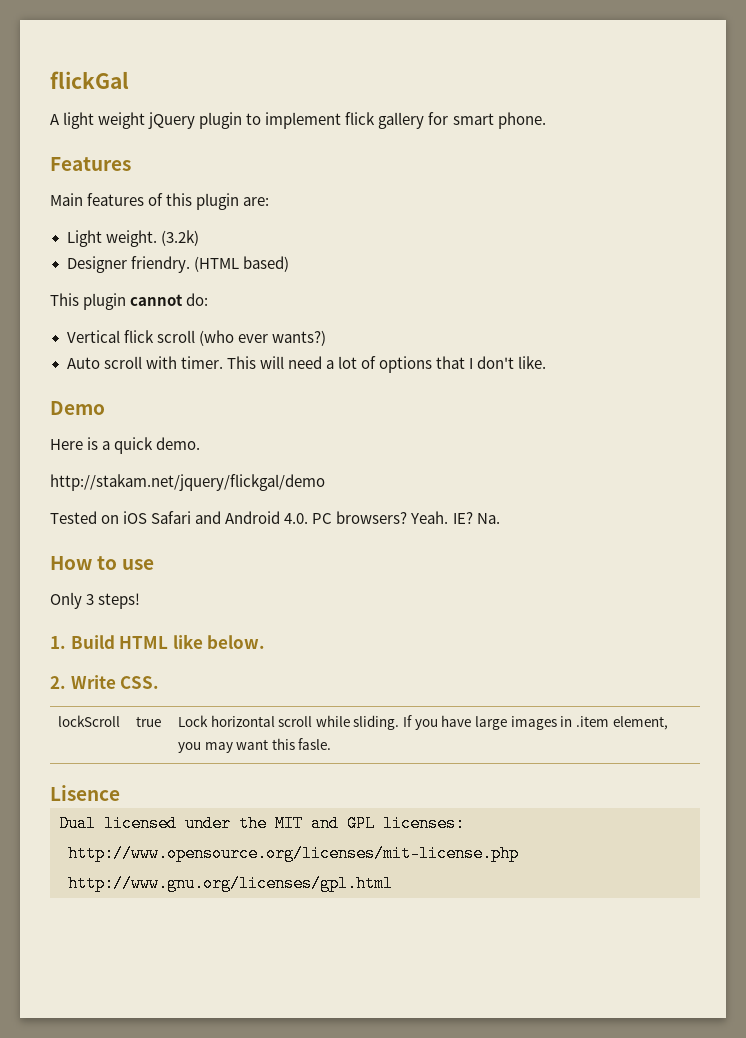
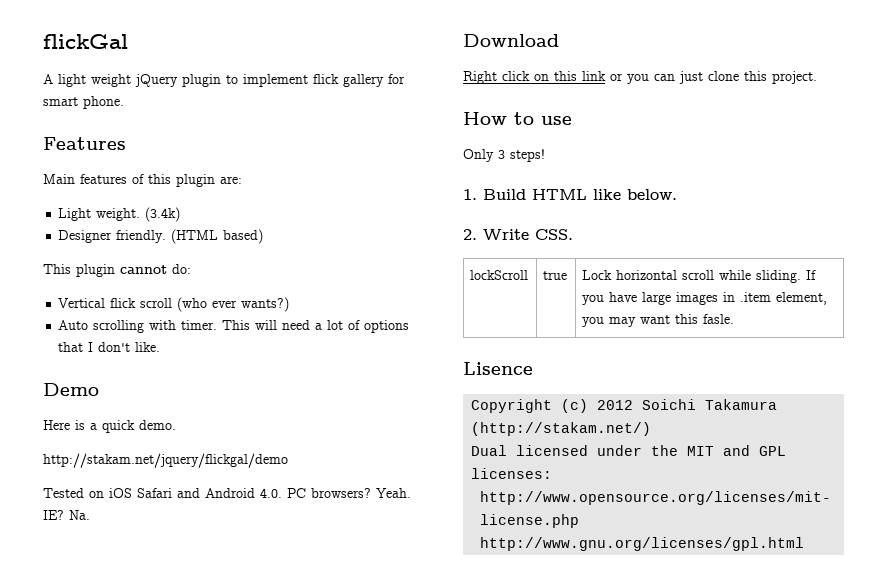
- (3.2k)
+ (3.4k)
- Designer friendry.
+ Designer friendly.
- Auto scroll with timer.
+ Auto scrolling with timer.
+ Download
+ Right click on this link or you can just clone this project.
+ Copyright (c) 2012 Soichi Takamura (http://stakam.net/)

